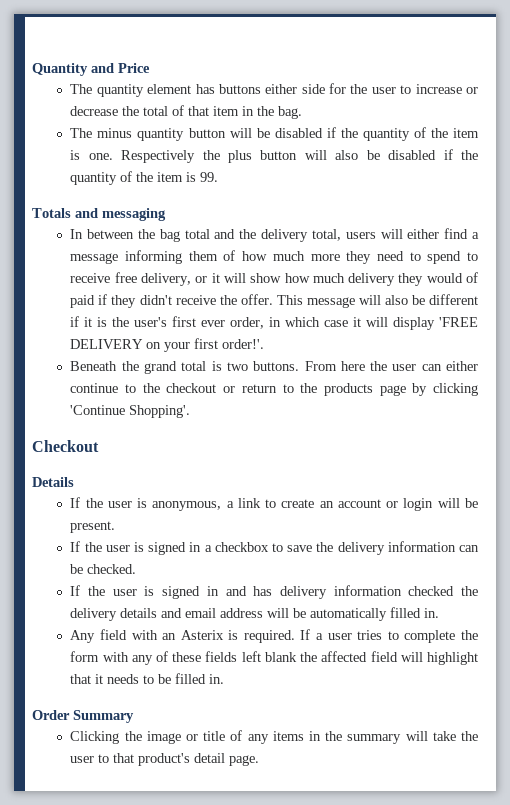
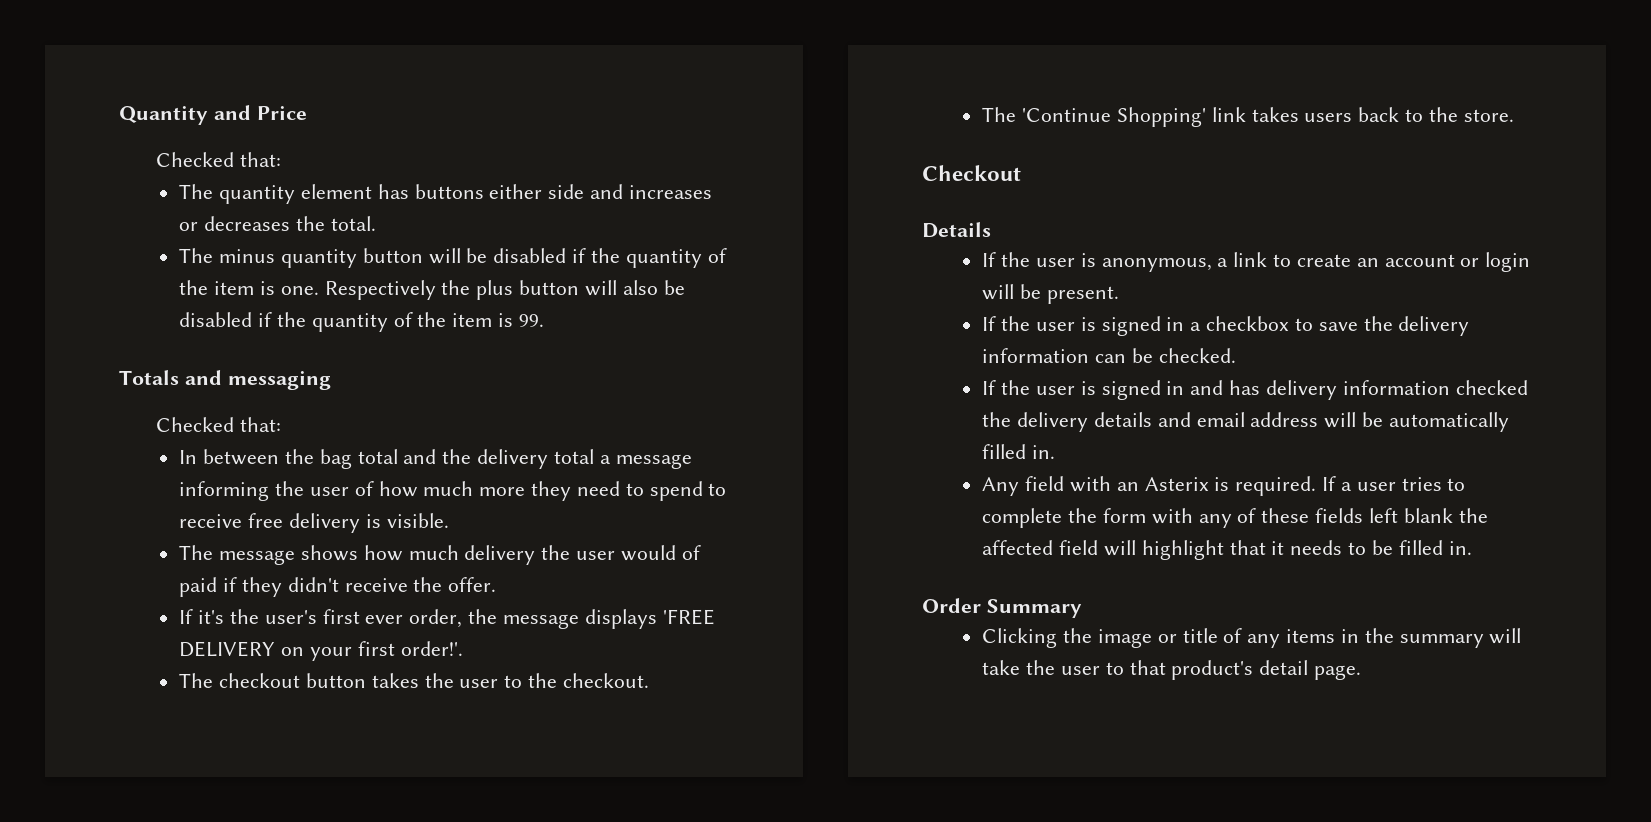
  Quantity and Price
+ Checked that:
- The quantity element has buttons either side for the user to increase or decrease the total of that item in the bag.
+ The quantity element has buttons either side and increases or decreases the total.
  Totals and messaging
+ Checked that:
- In between the bag total and the delivery total, users will either find a message informing them of how much more they need to spend to receive free delivery, or it will show how much delivery they would of paid if they didn't receive the offer. This message will also be different if it is the user's first ever order, in which case it will display 'FREE DELIVERY on your first order!'.
+ In between the bag total and the delivery total a message informing the user of how much more they need to spend to receive free delivery is visible.
+ The message shows how much delivery the user would of paid if they didn't receive the offer.
+ If it's the user's first ever order, the message displays 'FREE DELIVERY on your first order!'.
- Beneath the grand total is two buttons. From here the user can either continue to the checkout or return to the products page by clicking 'Continue Shopping'.
+ The checkout button takes the user to the checkout.
+ The 'Continue Shopping' link takes users back to the store.

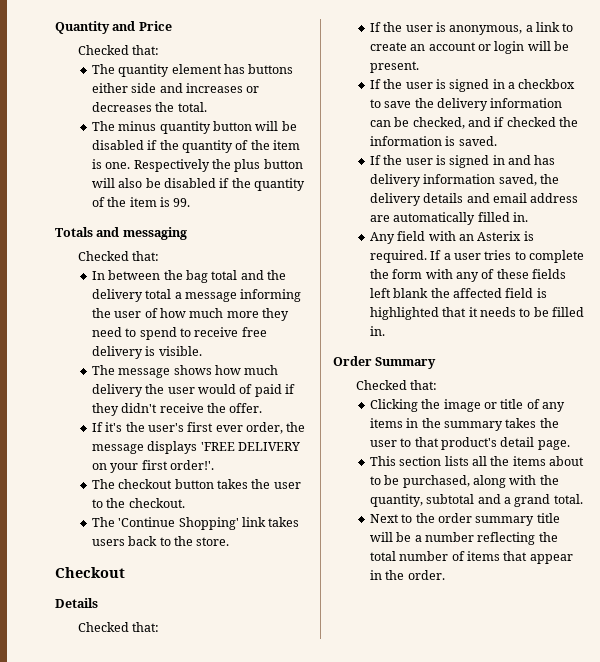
  Details
+ Checked that:
- If the user is signed in a checkbox to save the delivery information can be checked.
+ If the user is signed in a checkbox to save the delivery information can be checked, and if checked the information is saved.
- If the user is signed in and has delivery information checked the delivery details and email address will be automatically filled in.
+ If the user is signed in and has delivery information saved, the delivery details and email address are automatically filled in.
- If a user tries to complete the form with any of these fields left blank the affected field will highlight that it needs to be filled in.
+ If a user tries to complete the form with any of these fields left blank the affected field is highlighted that it needs to be filled in.
  Order Summary
+ Checked that:
- Clicking the image or title of any items in the summary will take the user to that product's detail page.
+ Clicking the image or title of any items in the summary takes the user to that product's detail page.
+ This section lists all the items about to be purchased, along with the quantity, subtotal and a grand total.
+ Next to the order summary title will be a number reflecting the total number of items that appear in the order.

